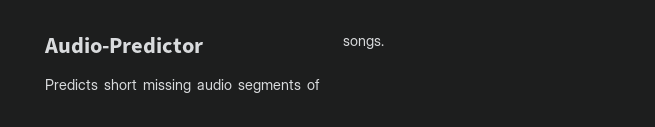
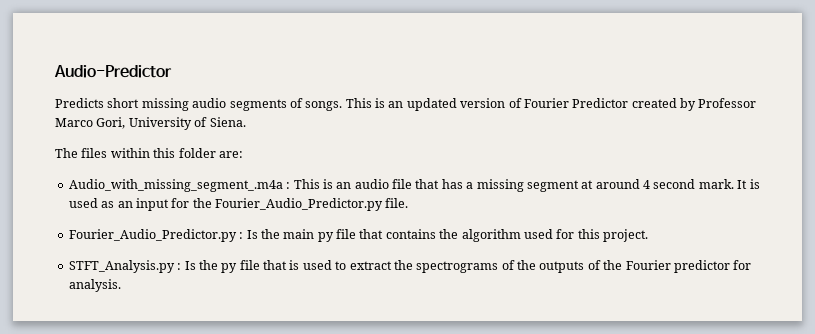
+ This is an updated version of Fourier Predictor created by Professor Marco Gori, University of Siena.
+ The files within this folder are:
+ Audio_with_missing_segment_.m4a : This is an audio file that has a missing segment at around 4 second mark. It is used as an input for the Fourier_Audio_Predictor.py file.
+ Fourier_Audio_Predictor.py : Is the main py file that contains the algorithm used for this project.
+ STFT_Analysis.py : Is the py file that is used to extract the spectrograms of the outputs of the Fourier predictor for analysis.

